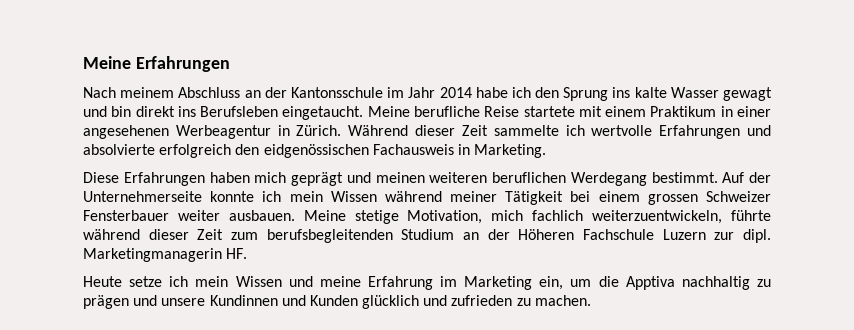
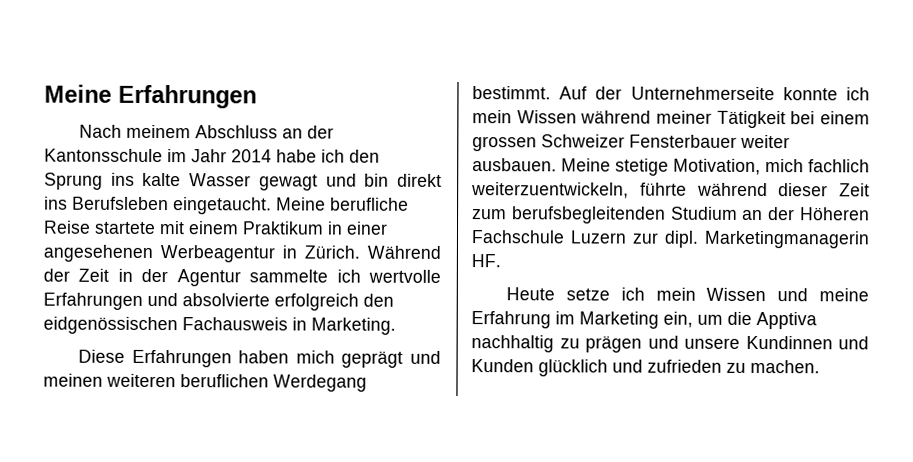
- Während dieser Zeit sammelte ich wertvolle Erfahrungen und absolvierte erfolgreich den eidgenössischen Fachausweis in Marketing.
+ Während der Zeit in der Agentur sammelte ich wertvolle Erfahrungen und absolvierte erfolgreich den eidgenössischen Fachausweis in Marketing.

